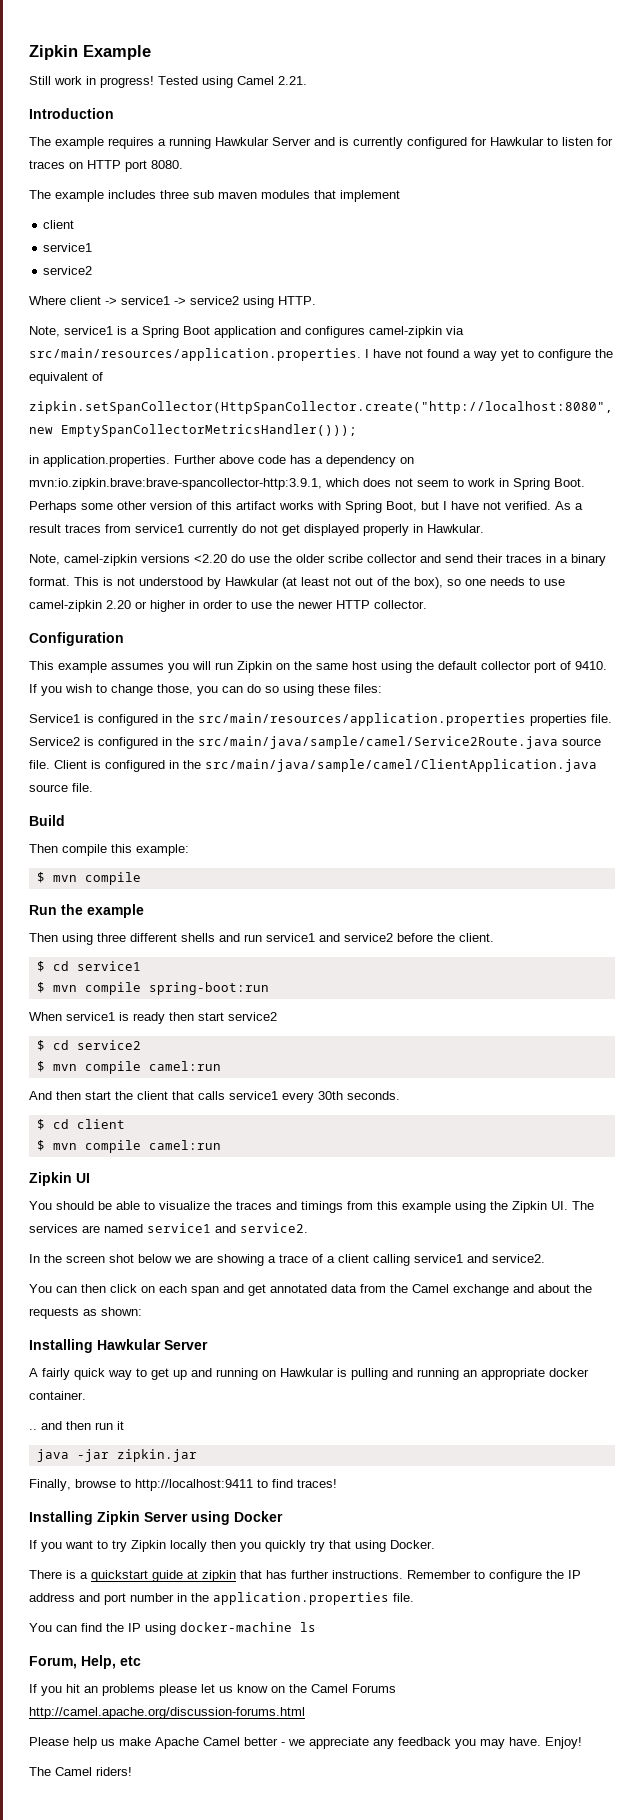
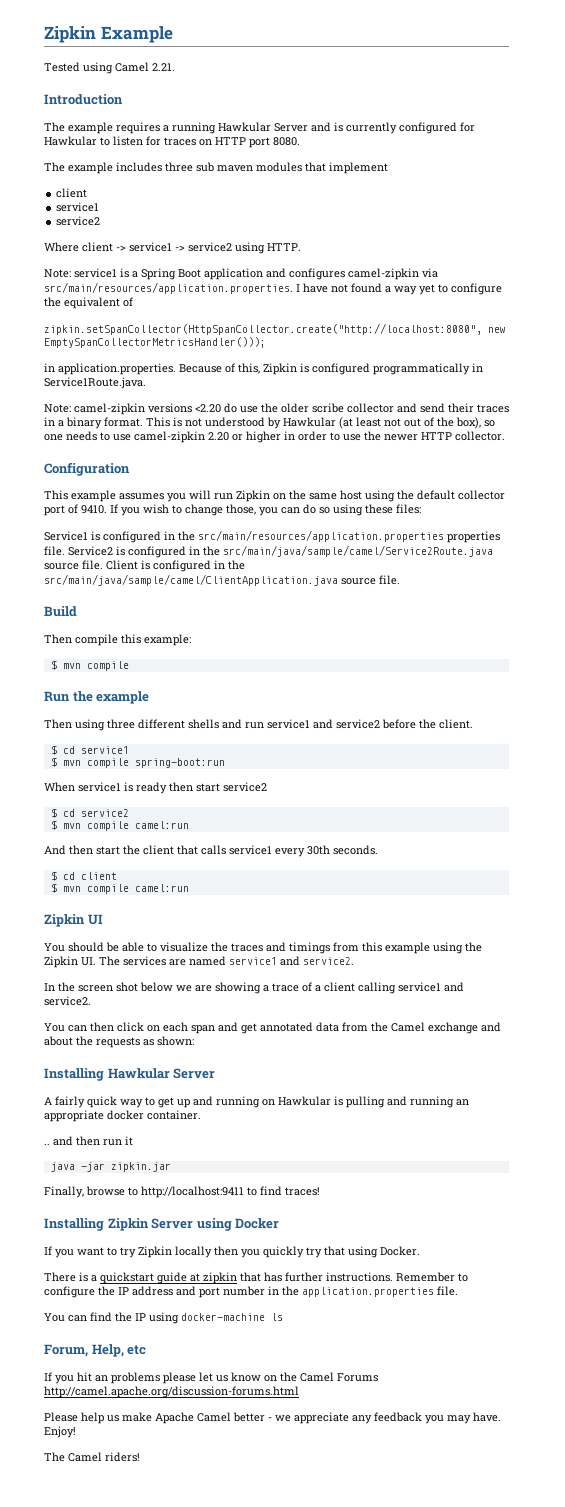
- Still work in progress!
- Note, service1 is a Spring Boot application and configures camel-zipkin via src/main/resources/application.properties. I have not found a way yet to configure the equivalent of
+ Note: service1 is a Spring Boot application and configures camel-zipkin via src/main/resources/application.properties. I have not found a way yet to configure the equivalent of
- in application.properties. Further above code has a dependency on mvn:io.zipkin.brave:brave-spancollector-http:3.9.1, which does not seem to work in Spring Boot. Perhaps some other version of this artifact works with Spring Boot, but I have not verified. As a result traces from service1 currently do not get displayed properly in Hawkular.
- Note, camel-zipkin versions <2.20 do use the older scribe collector and send their traces in a binary format.
+ in application.properties. Because of this, Zipkin is configured programmatically in Service1Route.java.
+ Note: camel-zipkin versions <2.20 do use the older scribe collector and send their traces in a binary format.

